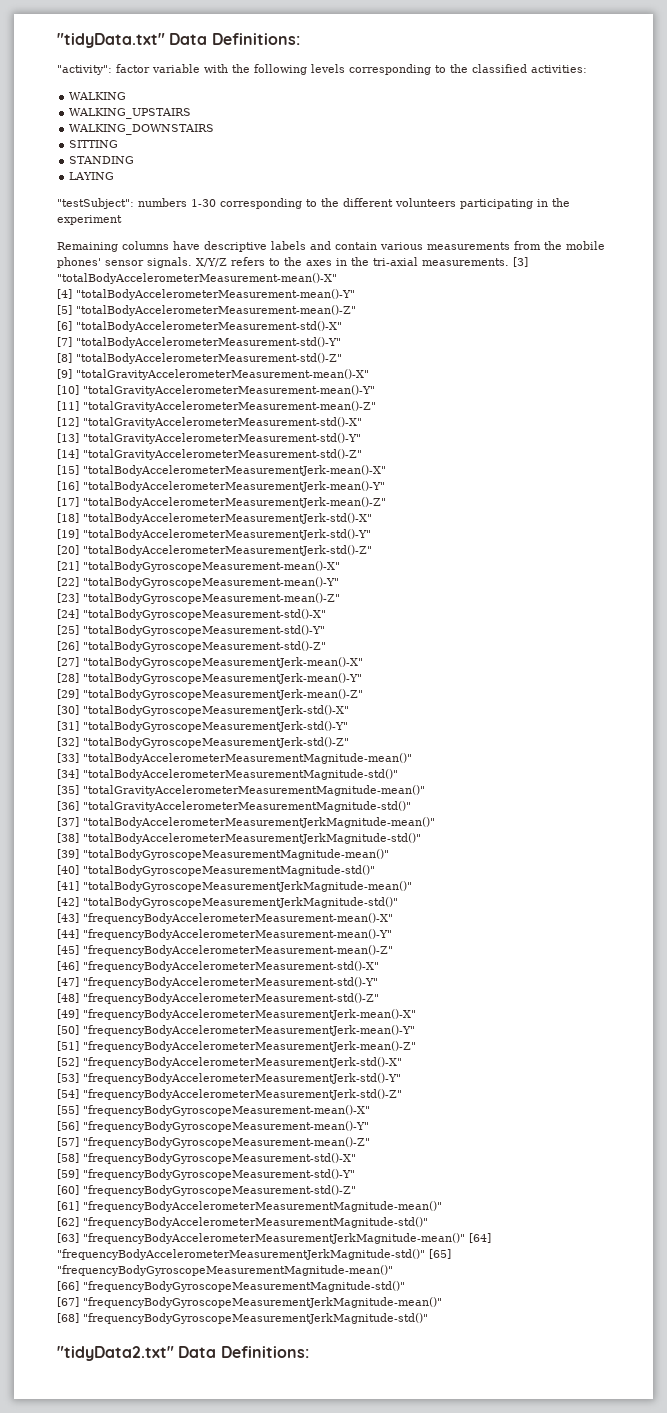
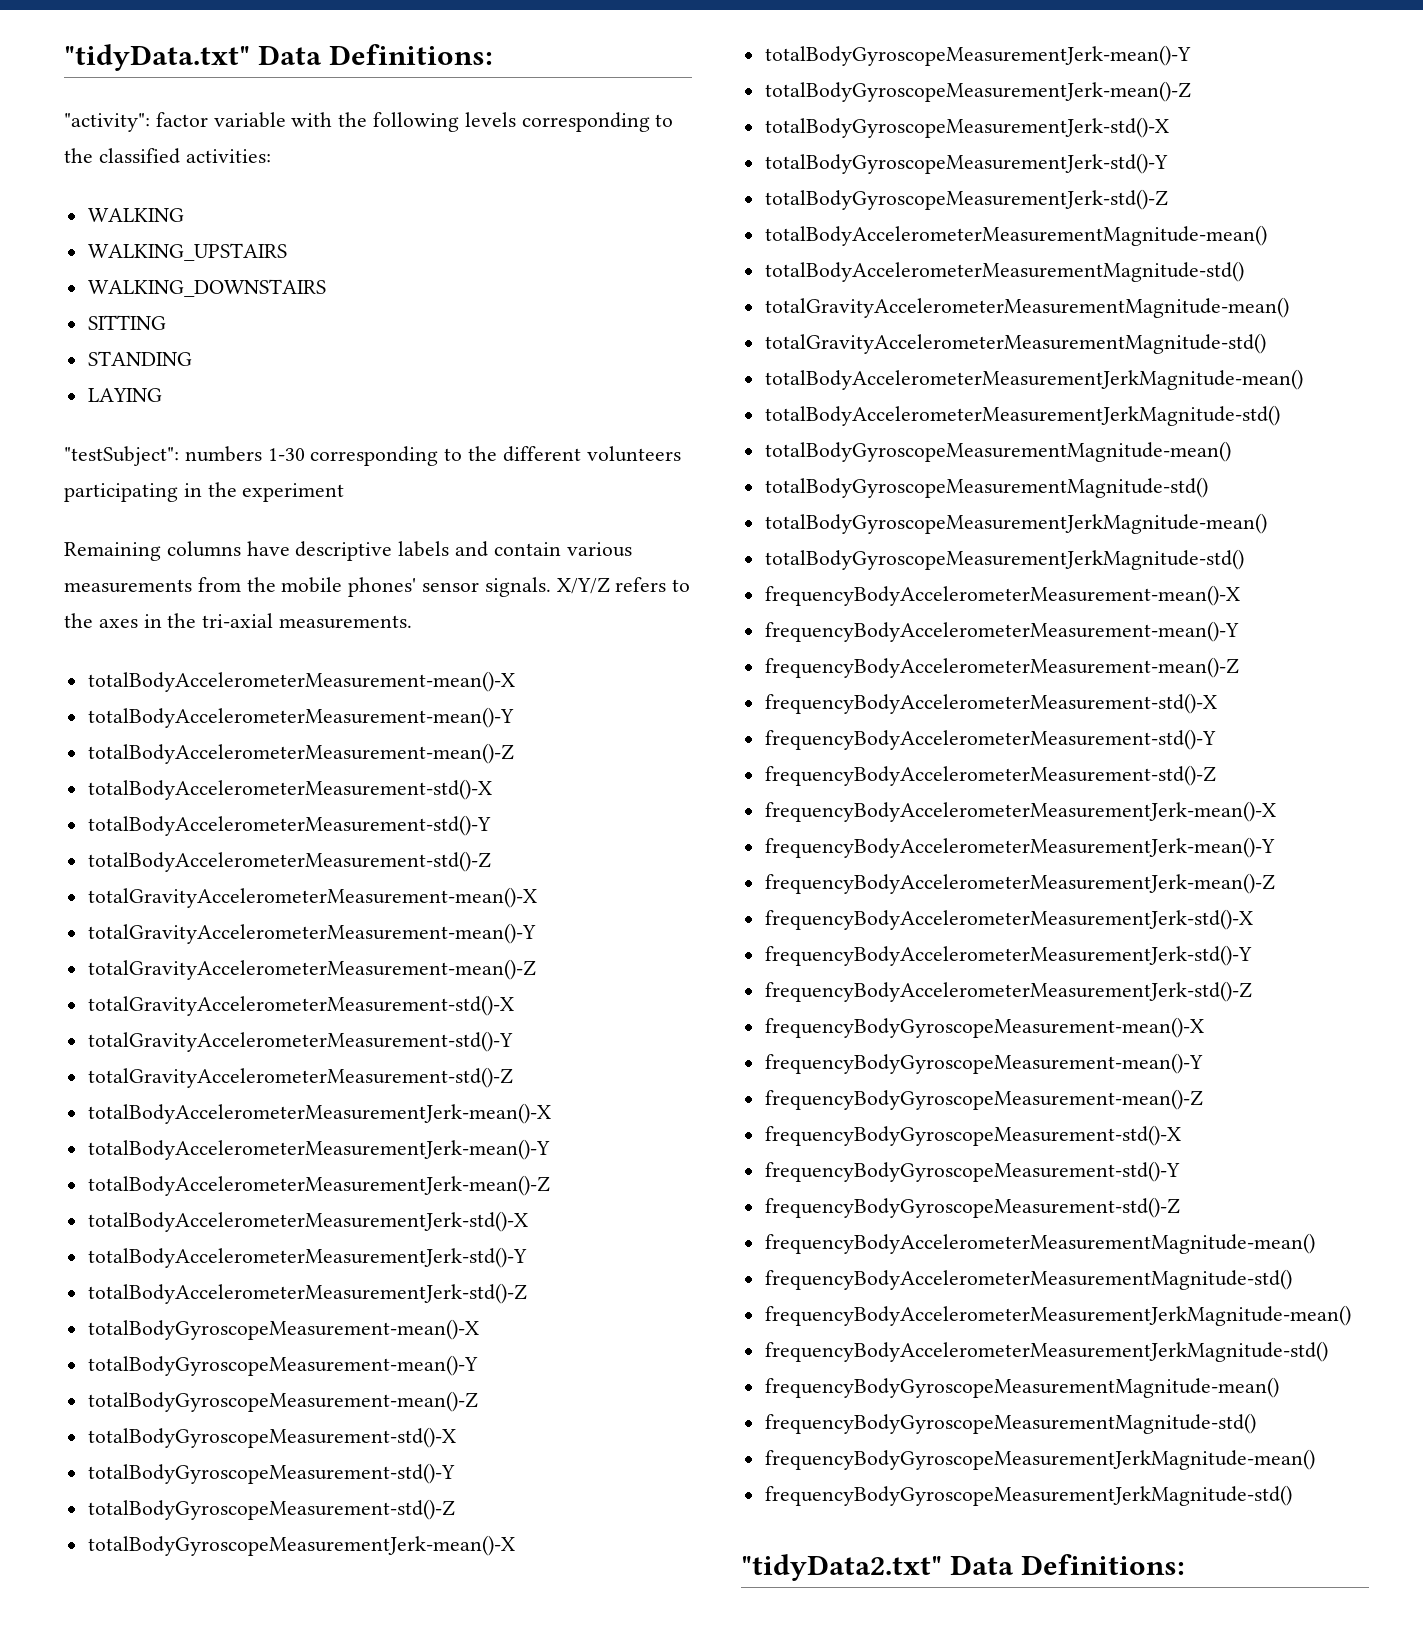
- X/Y/Z refers to the axes in the tri-axial measurements. [3] "totalBodyAccelerometerMeasurement-mean()-X"
- [4] "totalBodyAccelerometerMeasurement-mean()-Y"
- [5] "totalBodyAccelerometerMeasurement-mean()-Z"
- [6] "totalBodyAccelerometerMeasurement-std()-X"
- [7] "totalBodyAccelerometerMeasurement-std()-Y"
- [8] "totalBodyAccelerometerMeasurement-std()-Z"
- [9] "totalGravityAccelerometerMeasurement-mean()-X"
- [10] "totalGravityAccelerometerMeasurement-mean()-Y"
- [11] "totalGravityAccelerometerMeasurement-mean()-Z"
- [12] "totalGravityAccelerometerMeasurement-std()-X"
- [13] "totalGravityAccelerometerMeasurement-std()-Y"
- [14] "totalGravityAccelerometerMeasurement-std()-Z"
- [15] "totalBodyAccelerometerMeasurementJerk-mean()-X"
- [16] "totalBodyAccelerometerMeasurementJerk-mean()-Y"
- [17] "totalBodyAccelerometerMeasurementJerk-mean()-Z"
- [18] "totalBodyAccelerometerMeasurementJerk-std()-X"
- [19] "totalBodyAccelerometerMeasurementJerk-std()-Y"
- [20] "totalBodyAccelerometerMeasurementJerk-std()-Z"
- [21] "totalBodyGyroscopeMeasurement-mean()-X"
- [22] "totalBodyGyroscopeMeasurement-mean()-Y"
- [23] "totalBodyGyroscopeMeasurement-mean()-Z"
- [24] "totalBodyGyroscopeMeasurement-std()-X"
- [25] "totalBodyGyroscopeMeasurement-std()-Y"
- [26] "totalBodyGyroscopeMeasurement-std()-Z"
- [27] "totalBodyGyroscopeMeasurementJerk-mean()-X"
- [28] "totalBodyGyroscopeMeasurementJerk-mean()-Y"
- [29] "totalBodyGyroscopeMeasurementJerk-mean()-Z"
- [30] "totalBodyGyroscopeMeasurementJerk-std()-X"
- [31] "totalBodyGyroscopeMeasurementJerk-std()-Y"
- [32] "totalBodyGyroscopeMeasurementJerk-std()-Z"
- [33] "totalBodyAccelerometerMeasurementMagnitude-mean()"
- [34] "totalBodyAccelerometerMeasurementMagnitude-std()"
- [35] "totalGravityAccelerometerMeasurementMagnitude-mean()"
- [36] "totalGravityAccelerometerMeasurementMagnitude-std()"
- [37] "totalBodyAccelerometerMeasurementJerkMagnitude-mean()"
- [38] "totalBodyAccelerometerMeasurementJerkMagnitude-std()"
- [39] "totalBodyGyroscopeMeasurementMagnitude-mean()"
- [40] "totalBodyGyroscopeMeasurementMagnitude-std()"
- [41] "totalBodyGyroscopeMeasurementJerkMagnitude-mean()"
- [42] "totalBodyGyroscopeMeasurementJerkMagnitude-std()"
- [43] "frequencyBodyAccelerometerMeasurement-mean()-X"
- [44] "frequencyBodyAccelerometerMeasurement-mean()-Y"
- [45] "frequencyBodyAccelerometerMeasurement-mean()-Z"
- [46] "frequencyBodyAccelerometerMeasurement-std()-X"
- [47] "frequencyBodyAccelerometerMeasurement-std()-Y"
- [48] "frequencyBodyAccelerometerMeasurement-std()-Z"
- [49] "frequencyBodyAccelerometerMeasurementJerk-mean()-X"
- [50] "frequencyBodyAccelerometerMeasurementJerk-mean()-Y"
- [51] "frequencyBodyAccelerometerMeasurementJerk-mean()-Z"
- [52] "frequencyBodyAccelerometerMeasurementJerk-std()-X"
- [53] "frequencyBodyAccelerometerMeasurementJerk-std()-Y"
- [54] "frequencyBodyAccelerometerMeasurementJerk-std()-Z"
- [55] "frequencyBodyGyroscopeMeasurement-mean()-X"
- [56] "frequencyBodyGyroscopeMeasurement-mean()-Y"
- [57] "frequencyBodyGyroscopeMeasurement-mean()-Z"
- [58] "frequencyBodyGyroscopeMeasurement-std()-X"
- [59] "frequencyBodyGyroscopeMeasurement-std()-Y"
- [60] "frequencyBodyGyroscopeMeasurement-std()-Z"
- [61] "frequencyBodyAccelerometerMeasurementMagnitude-mean()"
- [62] "frequencyBodyAccelerometerMeasurementMagnitude-std()"
- [63] "frequencyBodyAccelerometerMeasurementJerkMagnitude-mean()" [64] "frequencyBodyAccelerometerMeasurementJerkMagnitude-std()" [65] "frequencyBodyGyroscopeMeasurementMagnitude-mean()"
- [66] "frequencyBodyGyroscopeMeasurementMagnitude-std()"
- [67] "frequencyBodyGyroscopeMeasurementJerkMagnitude-mean()"
- [68] "frequencyBodyGyroscopeMeasurementJerkMagnitude-std()"
+ X/Y/Z refers to the axes in the tri-axial measurements.
+ totalBodyAccelerometerMeasurement-mean()-X
+ totalBodyAccelerometerMeasurement-mean()-Y
+ totalBodyAccelerometerMeasurement-mean()-Z
+ totalBodyAccelerometerMeasurement-std()-X
+ totalBodyAccelerometerMeasurement-std()-Y
+ totalBodyAccelerometerMeasurement-std()-Z
+ totalGravityAccelerometerMeasurement-mean()-X
+ totalGravityAccelerometerMeasurement-mean()-Y
+ totalGravityAccelerometerMeasurement-mean()-Z
+ totalGravityAccelerometerMeasurement-std()-X
+ totalGravityAccelerometerMeasurement-std()-Y
+ totalGravityAccelerometerMeasurement-std()-Z
+ totalBodyAccelerometerMeasurementJerk-mean()-X
+ totalBodyAccelerometerMeasurementJerk-mean()-Y
+ totalBodyAccelerometerMeasurementJerk-mean()-Z
+ totalBodyAccelerometerMeasurementJerk-std()-X
+ totalBodyAccelerometerMeasurementJerk-std()-Y
+ totalBodyAccelerometerMeasurementJerk-std()-Z
+ totalBodyGyroscopeMeasurement-mean()-X
+ totalBodyGyroscopeMeasurement-mean()-Y
+ totalBodyGyroscopeMeasurement-mean()-Z
+ totalBodyGyroscopeMeasurement-std()-X
+ totalBodyGyroscopeMeasurement-std()-Y
+ totalBodyGyroscopeMeasurement-std()-Z
+ totalBodyGyroscopeMeasurementJerk-mean()-X
+ totalBodyGyroscopeMeasurementJerk-mean()-Y
+ totalBodyGyroscopeMeasurementJerk-mean()-Z
+ totalBodyGyroscopeMeasurementJerk-std()-X
+ totalBodyGyroscopeMeasurementJerk-std()-Y
+ totalBodyGyroscopeMeasurementJerk-std()-Z
+ totalBodyAccelerometerMeasurementMagnitude-mean()
+ totalBodyAccelerometerMeasurementMagnitude-std()
+ totalGravityAccelerometerMeasurementMagnitude-mean()
+ totalGravityAccelerometerMeasurementMagnitude-std()
+ totalBodyAccelerometerMeasurementJerkMagnitude-mean()
+ totalBodyAccelerometerMeasurementJerkMagnitude-std()
+ totalBodyGyroscopeMeasurementMagnitude-mean()
+ totalBodyGyroscopeMeasurementMagnitude-std()
+ totalBodyGyroscopeMeasurementJerkMagnitude-mean()
+ totalBodyGyroscopeMeasurementJerkMagnitude-std()
+ frequencyBodyAccelerometerMeasurement-mean()-X
+ frequencyBodyAccelerometerMeasurement-mean()-Y
+ frequencyBodyAccelerometerMeasurement-mean()-Z
+ frequencyBodyAccelerometerMeasurement-std()-X
+ frequencyBodyAccelerometerMeasurement-std()-Y
+ frequencyBodyAccelerometerMeasurement-std()-Z
+ frequencyBodyAccelerometerMeasurementJerk-mean()-X
+ frequencyBodyAccelerometerMeasurementJerk-mean()-Y
+ frequencyBodyAccelerometerMeasurementJerk-mean()-Z
+ frequencyBodyAccelerometerMeasurementJerk-std()-X
+ frequencyBodyAccelerometerMeasurementJerk-std()-Y
+ frequencyBodyAccelerometerMeasurementJerk-std()-Z
+ frequencyBodyGyroscopeMeasurement-mean()-X
+ frequencyBodyGyroscopeMeasurement-mean()-Y
+ frequencyBodyGyroscopeMeasurement-mean()-Z
+ frequencyBodyGyroscopeMeasurement-std()-X
+ frequencyBodyGyroscopeMeasurement-std()-Y
+ frequencyBodyGyroscopeMeasurement-std()-Z
+ frequencyBodyAccelerometerMeasurementMagnitude-mean()
+ frequencyBodyAccelerometerMeasurementMagnitude-std()
+ frequencyBodyAccelerometerMeasurementJerkMagnitude-mean()
+ frequencyBodyAccelerometerMeasurementJerkMagnitude-std()
+ frequencyBodyGyroscopeMeasurementMagnitude-mean()
+ frequencyBodyGyroscopeMeasurementMagnitude-std()
+ frequencyBodyGyroscopeMeasurementJerkMagnitude-mean()
+ frequencyBodyGyroscopeMeasurementJerkMagnitude-std()

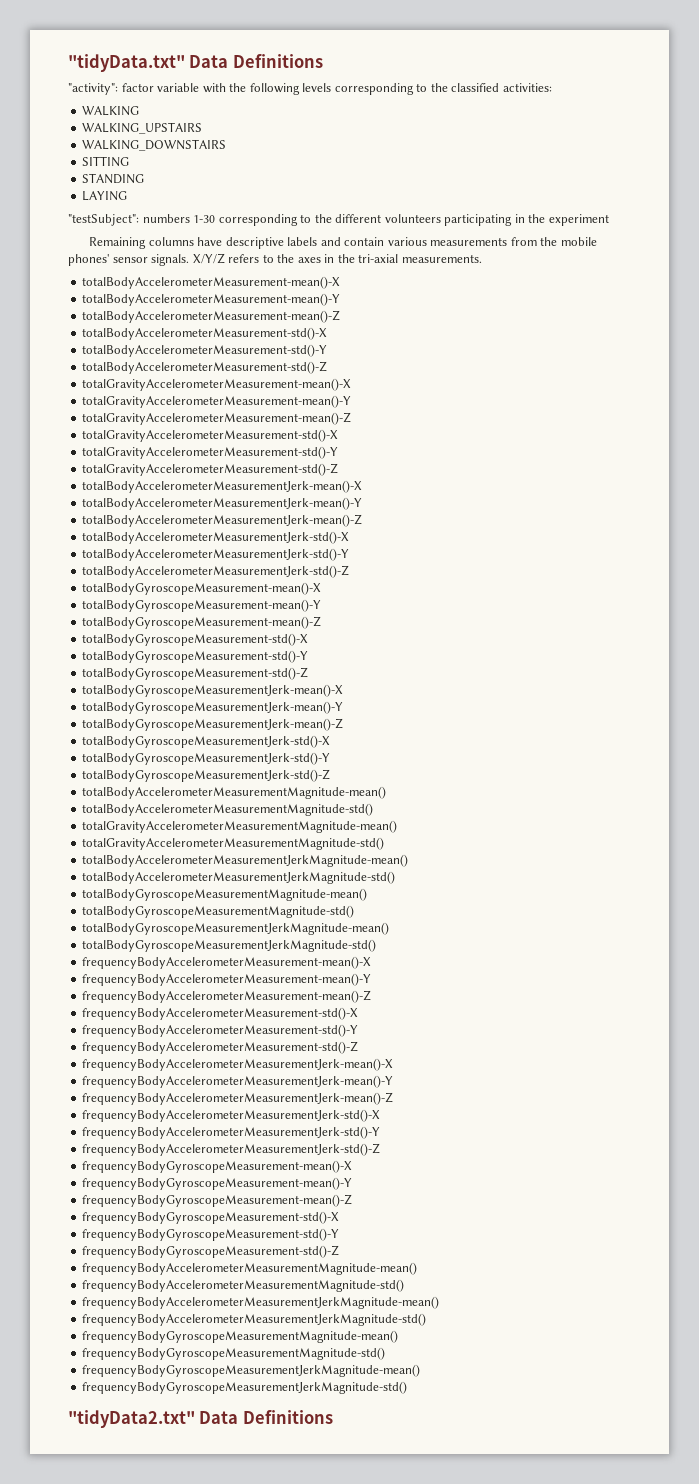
- "tidyData.txt" Data Definitions:
+ "tidyData.txt" Data Definitions
- "tidyData2.txt" Data Definitions:
+ "tidyData2.txt" Data Definitions

